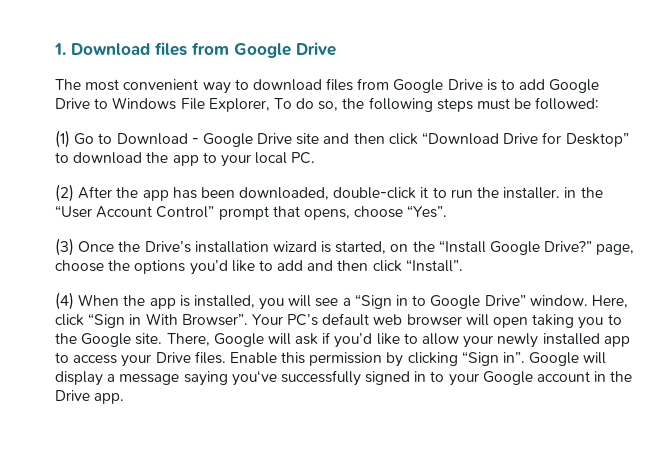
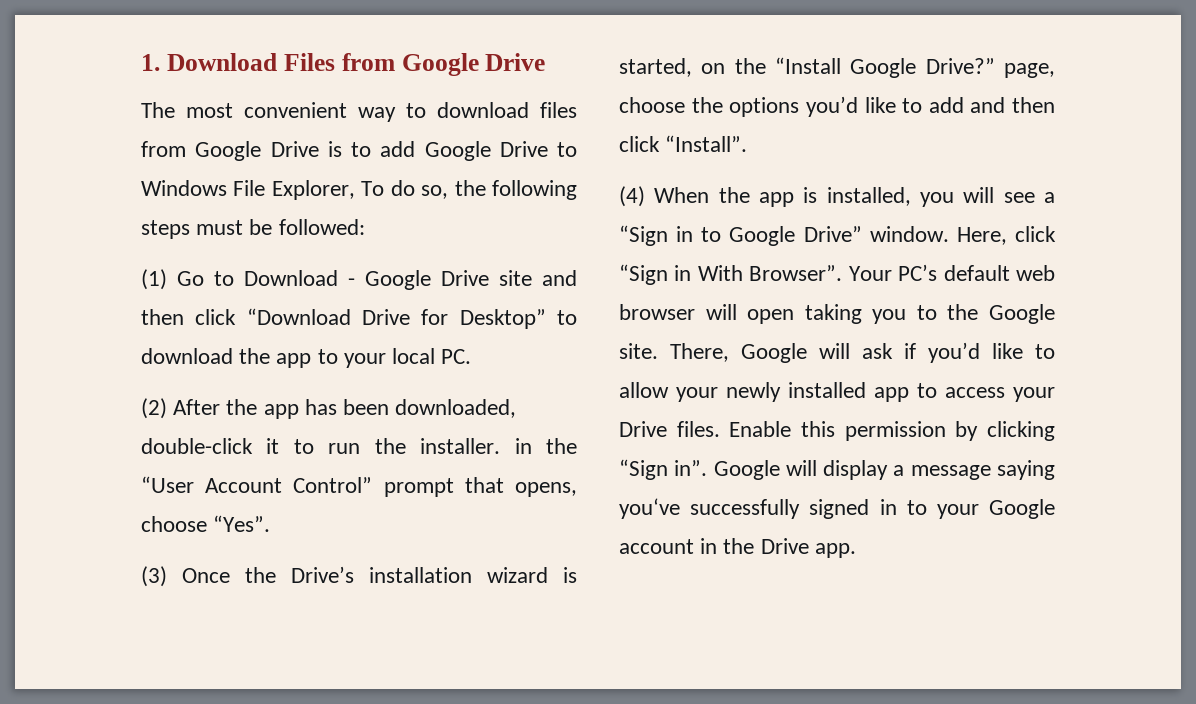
- 1. Download files from Google Drive
+ 1. Download Files from Google Drive

